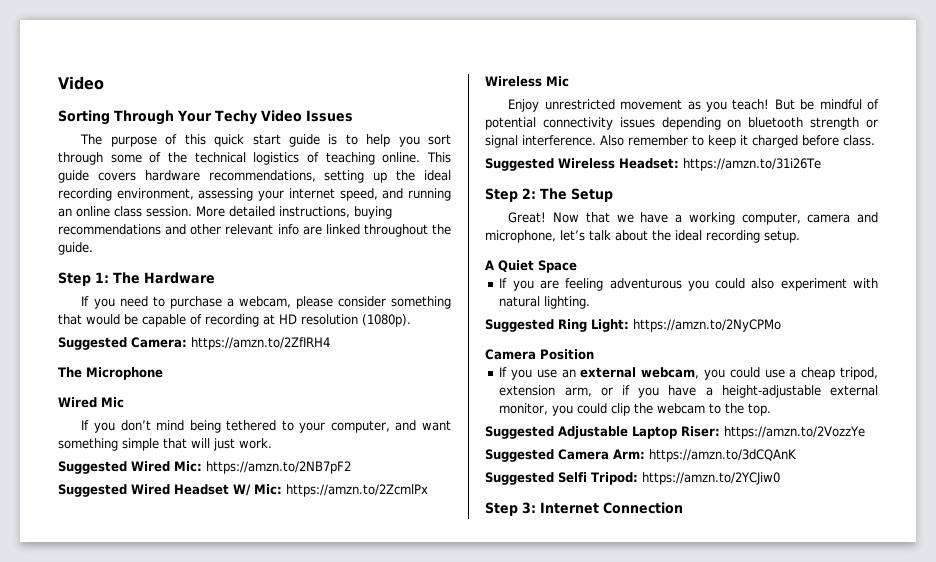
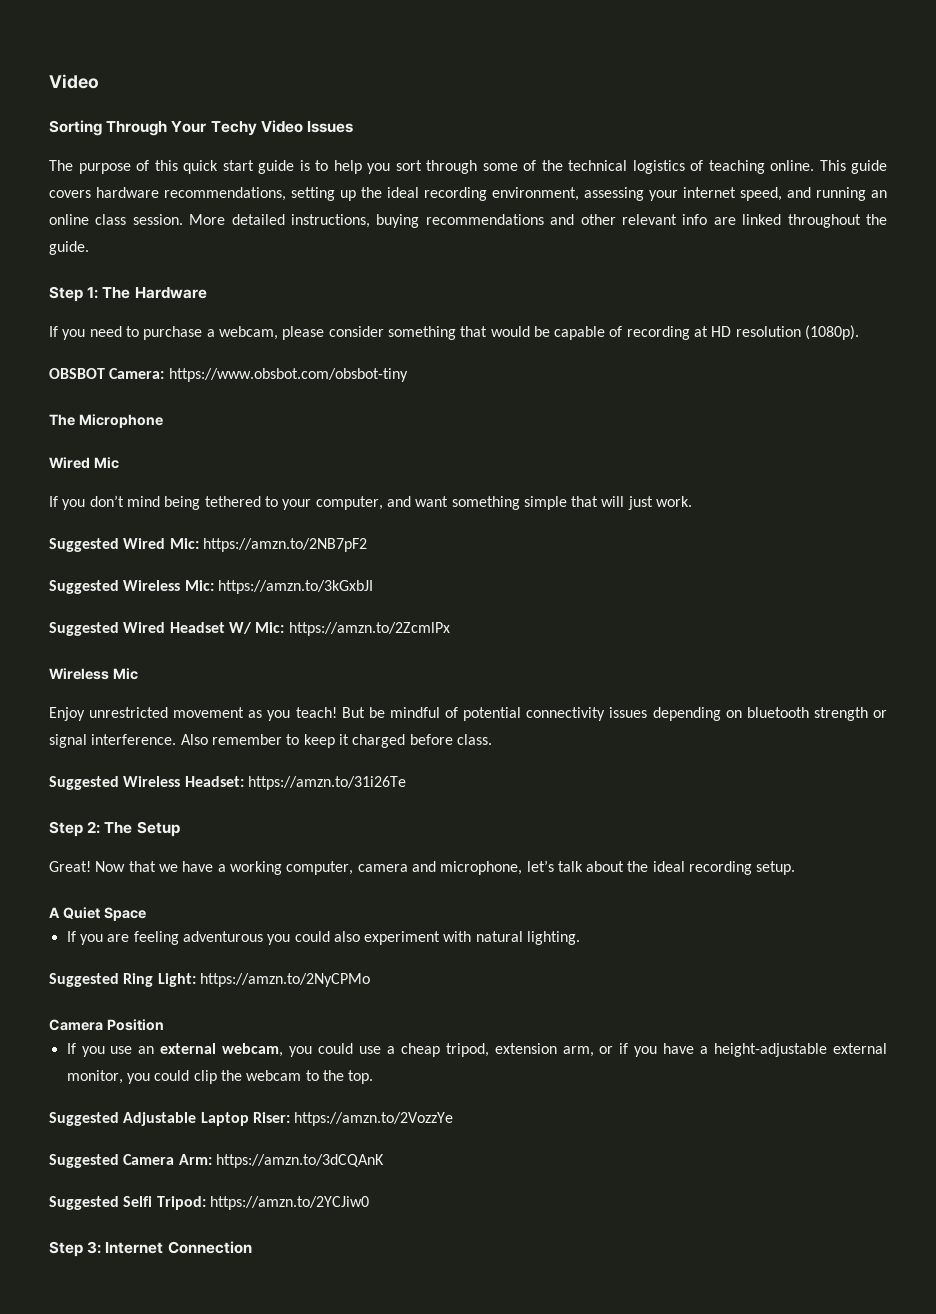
- Suggested Camera: https://amzn.to/2ZfIRH4
+ OBSBOT Camera: https://www.obsbot.com/obsbot-tiny
+ Suggested Wireless Mic: https://amzn.to/3kGxbJI

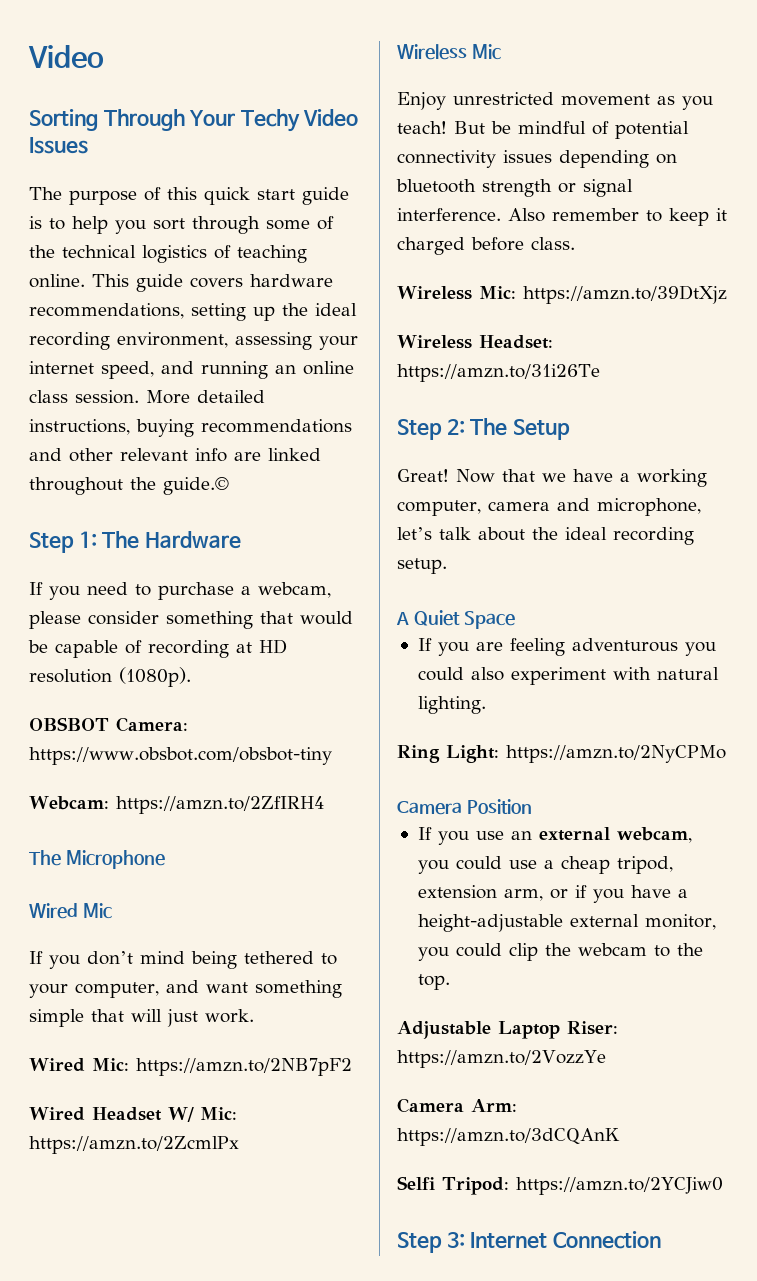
- More detailed instructions, buying recommendations and other relevant info are linked throughout the guide.
+ More detailed instructions, buying recommendations and other relevant info are linked throughout the guide.©
+ Webcam: https://amzn.to/2ZfIRH4
- Suggested Wired Mic: https://amzn.to/2NB7pF2
+ Wired Mic: https://amzn.to/2NB7pF2
- Suggested Wireless Mic: https://amzn.to/3kGxbJI
- Suggested Wired Headset W/ Mic: https://amzn.to/2ZcmlPx
+ Wired Headset W/ Mic: https://amzn.to/2ZcmlPx
- Suggested Wireless Headset: https://amzn.to/31i26Te
+ Wireless Mic: https://amzn.to/39DtXjz
+ Wireless Headset: https://amzn.to/31i26Te
- Suggested Ring Light: https://amzn.to/2NyCPMo
+ Ring Light: https://amzn.to/2NyCPMo
- Suggested Adjustable Laptop Riser: https://amzn.to/2VozzYe
+ Adjustable Laptop Riser: https://amzn.to/2VozzYe
- Suggested Camera Arm: https://amzn.to/3dCQAnK
+ Camera Arm: https://amzn.to/3dCQAnK
- Suggested Selfi Tripod: https://amzn.to/2YCJiw0
+ Selfi Tripod: https://amzn.to/2YCJiw0

